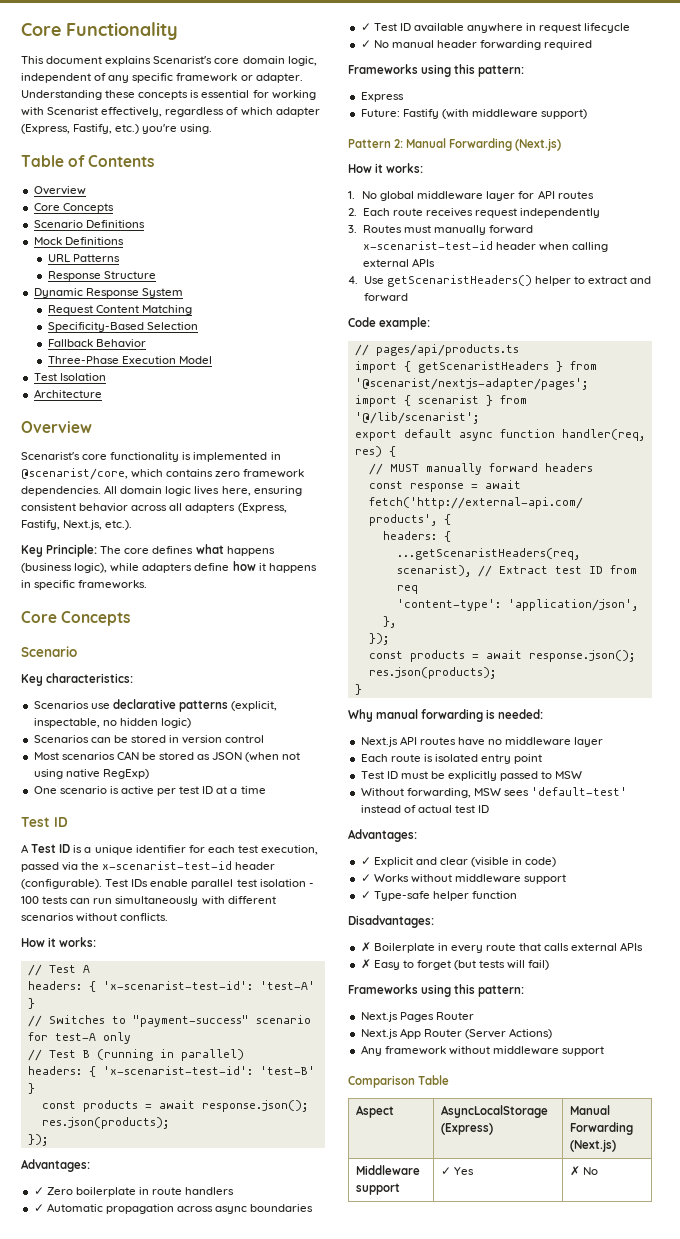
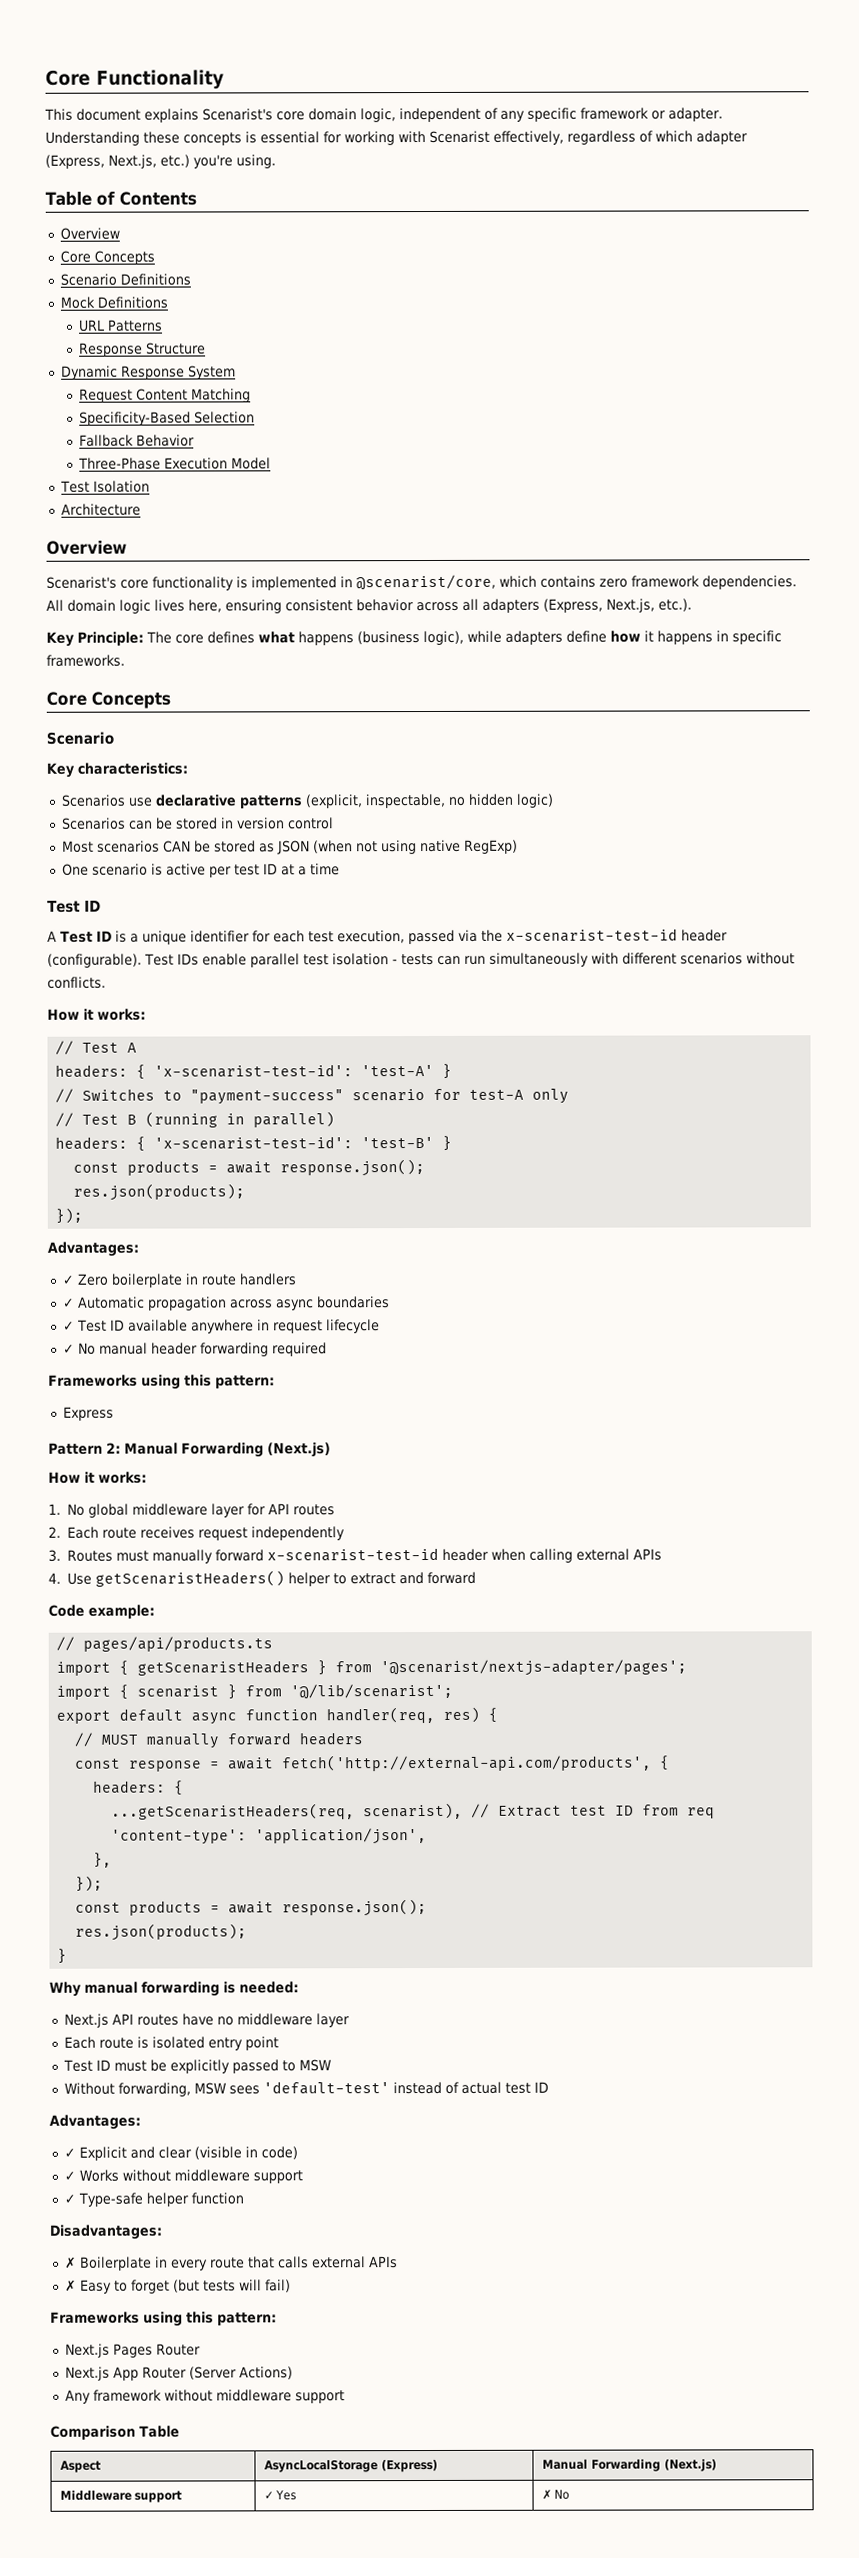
- Understanding these concepts is essential for working with Scenarist effectively, regardless of which adapter (Express, Fastify, etc.) you're using.
+ Understanding these concepts is essential for working with Scenarist effectively, regardless of which adapter (Express, Next.js, etc.) you're using.
- All domain logic lives here, ensuring consistent behavior across all adapters (Express, Fastify, Next.js, etc.).
+ All domain logic lives here, ensuring consistent behavior across all adapters (Express, Next.js, etc.).
- Test IDs enable parallel test isolation - 100 tests can run simultaneously with different scenarios without conflicts.
+ Test IDs enable parallel test isolation - tests can run simultaneously with different scenarios without conflicts.
- Future: Fastify (with middleware support)

